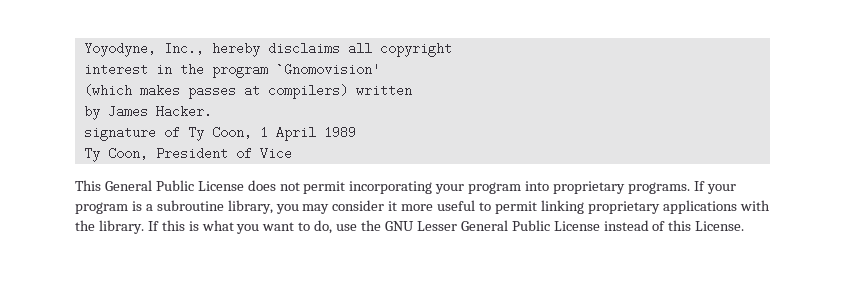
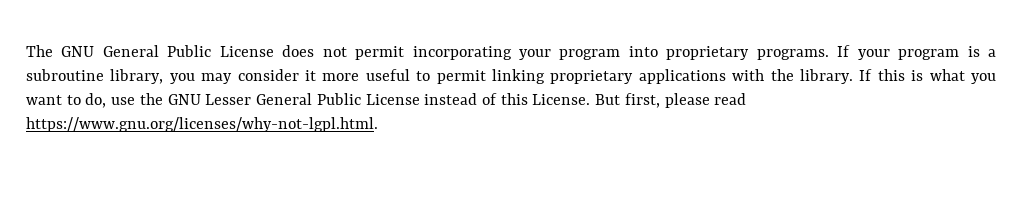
- Yoyodyne, Inc., hereby disclaims all copyright
- interest in the program `Gnomovision'
- (which makes passes at compilers) written
- by James Hacker.
- signature of Ty Coon, 1 April 1989
- Ty Coon, President of Vice
- This General Public License does not permit incorporating your program into proprietary programs.
+ The GNU General Public License does not permit incorporating your program into proprietary programs.
+ But first, please read https://www.gnu.org/licenses/why-not-lgpl.html.

